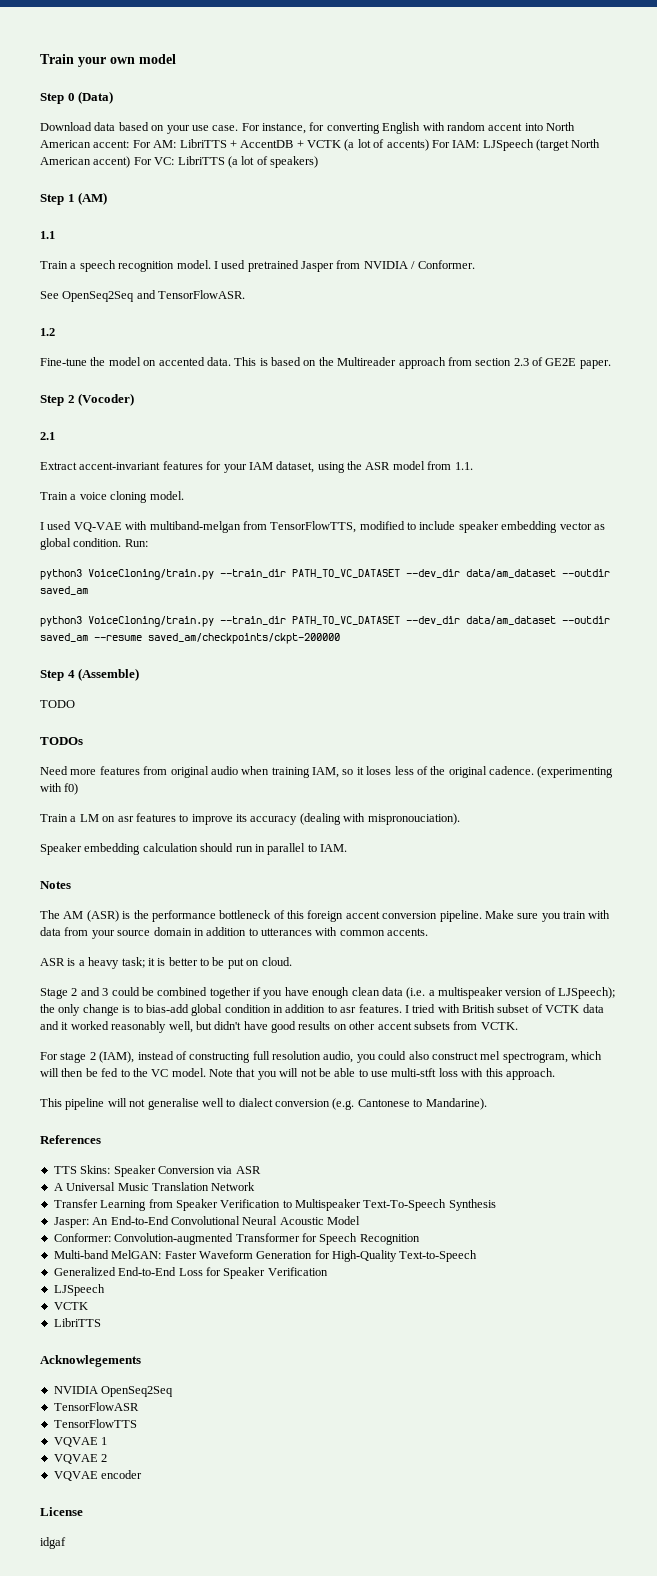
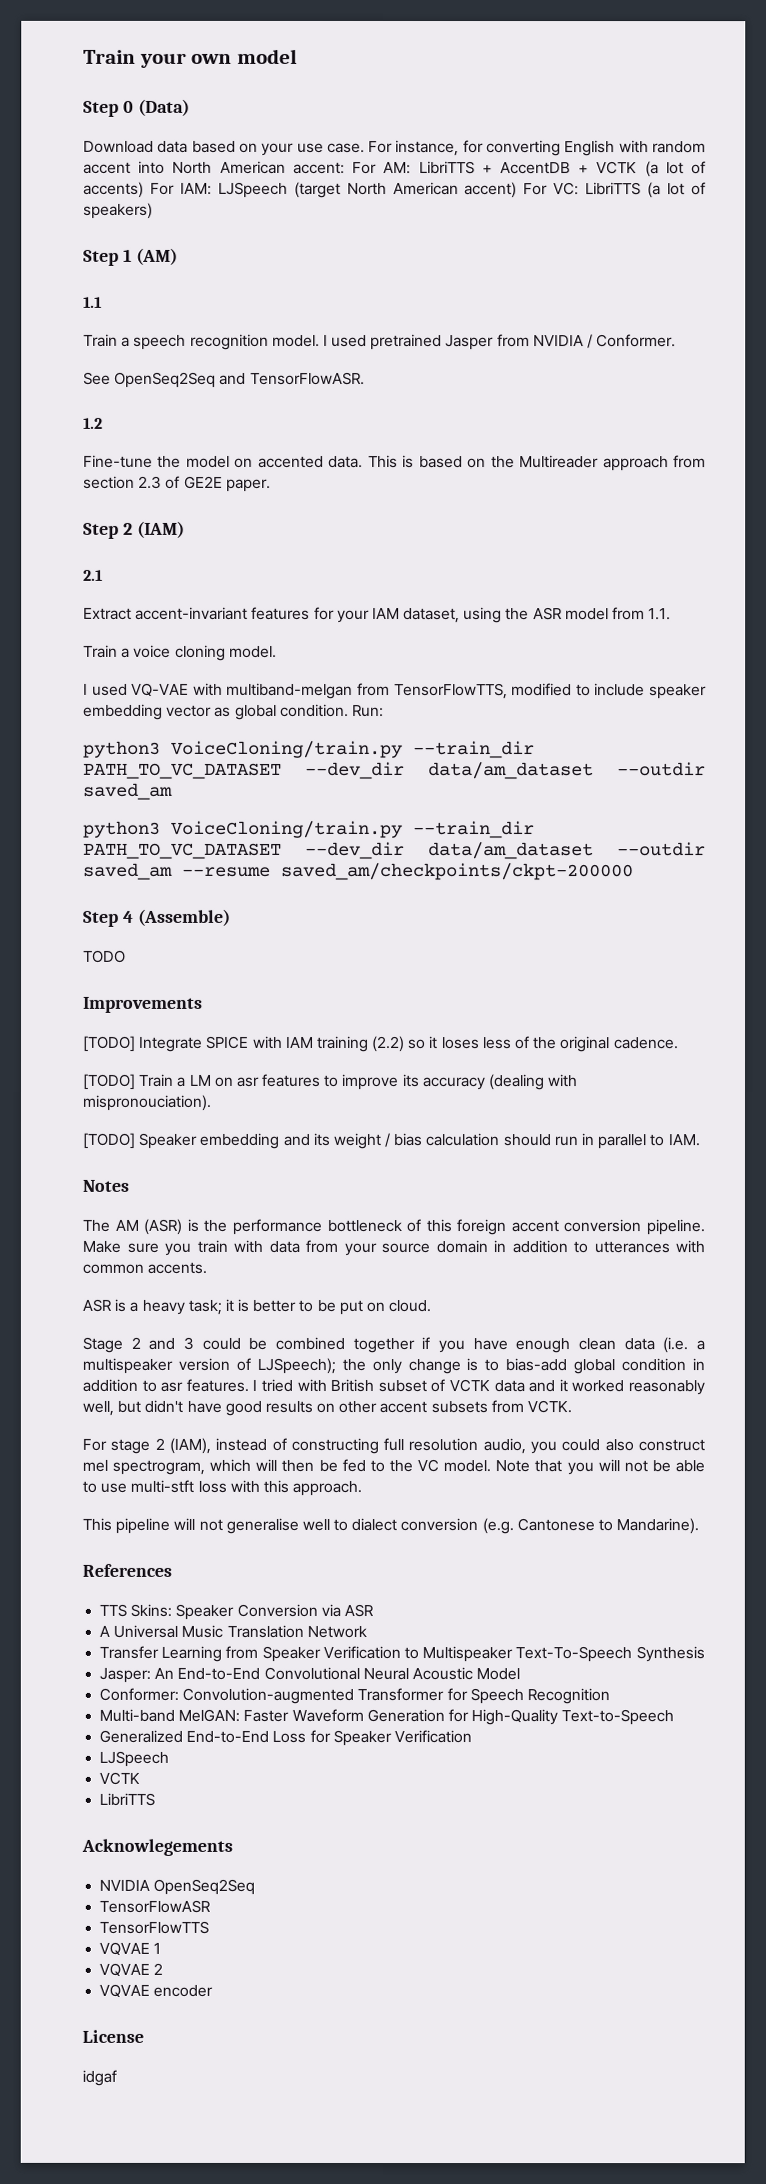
- Step 2 (Vocoder)
+ Step 2 (IAM)
- TODOs
- Need more features from original audio when training IAM, so it loses less of the original cadence. (experimenting with f0)
- Train a LM on asr features to improve its accuracy (dealing with mispronouciation).
+ Improvements
+ [TODO] Integrate SPICE with IAM training (2.2) so it loses less of the original cadence.
+ [TODO] Train a LM on asr features to improve its accuracy (dealing with mispronouciation).
- Speaker embedding calculation should run in parallel to IAM.
+ [TODO] Speaker embedding and its weight / bias calculation should run in parallel to IAM.

